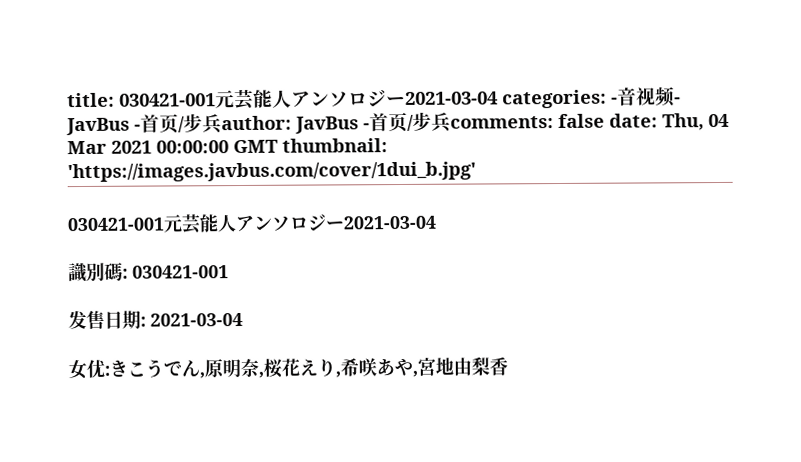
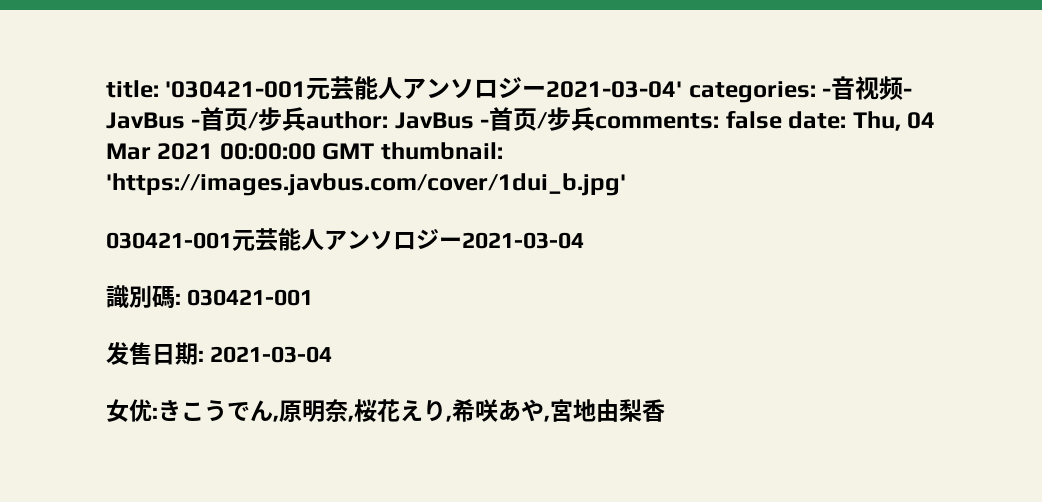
- title: 030421-001元芸能人アンソロジー2021-03-04 categories: -音视频- JavBus -首页/步兵author: JavBus -首页/步兵comments: false date: Thu, 04 Mar 2021 00:00:00 GMT thumbnail: 'https://images.javbus.com/cover/1dui_b.jpg'
+ title: '030421-001元芸能人アンソロジー2021-03-04' categories: -音视频- JavBus -首页/步兵author: JavBus -首页/步兵comments: false date: Thu, 04 Mar 2021 00:00:00 GMT thumbnail: 'https://images.javbus.com/cover/1dui_b.jpg'

